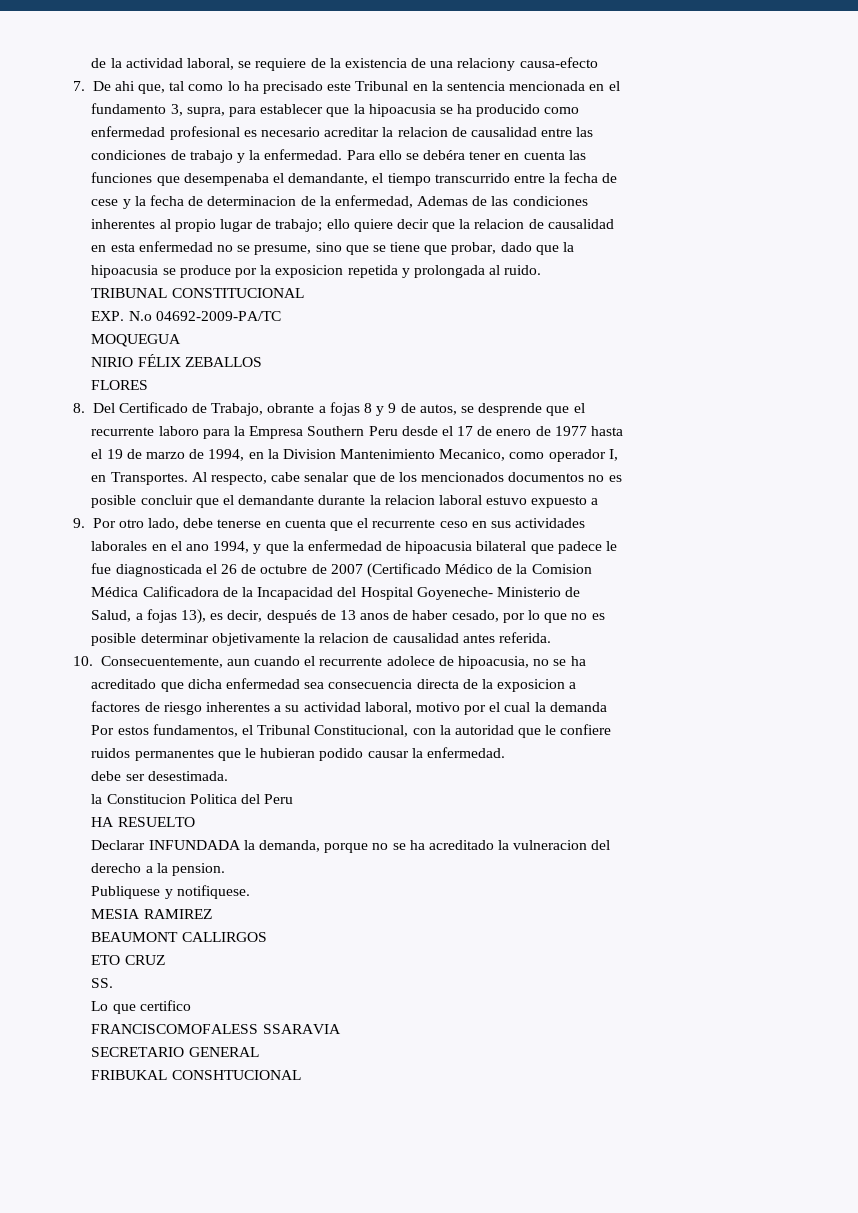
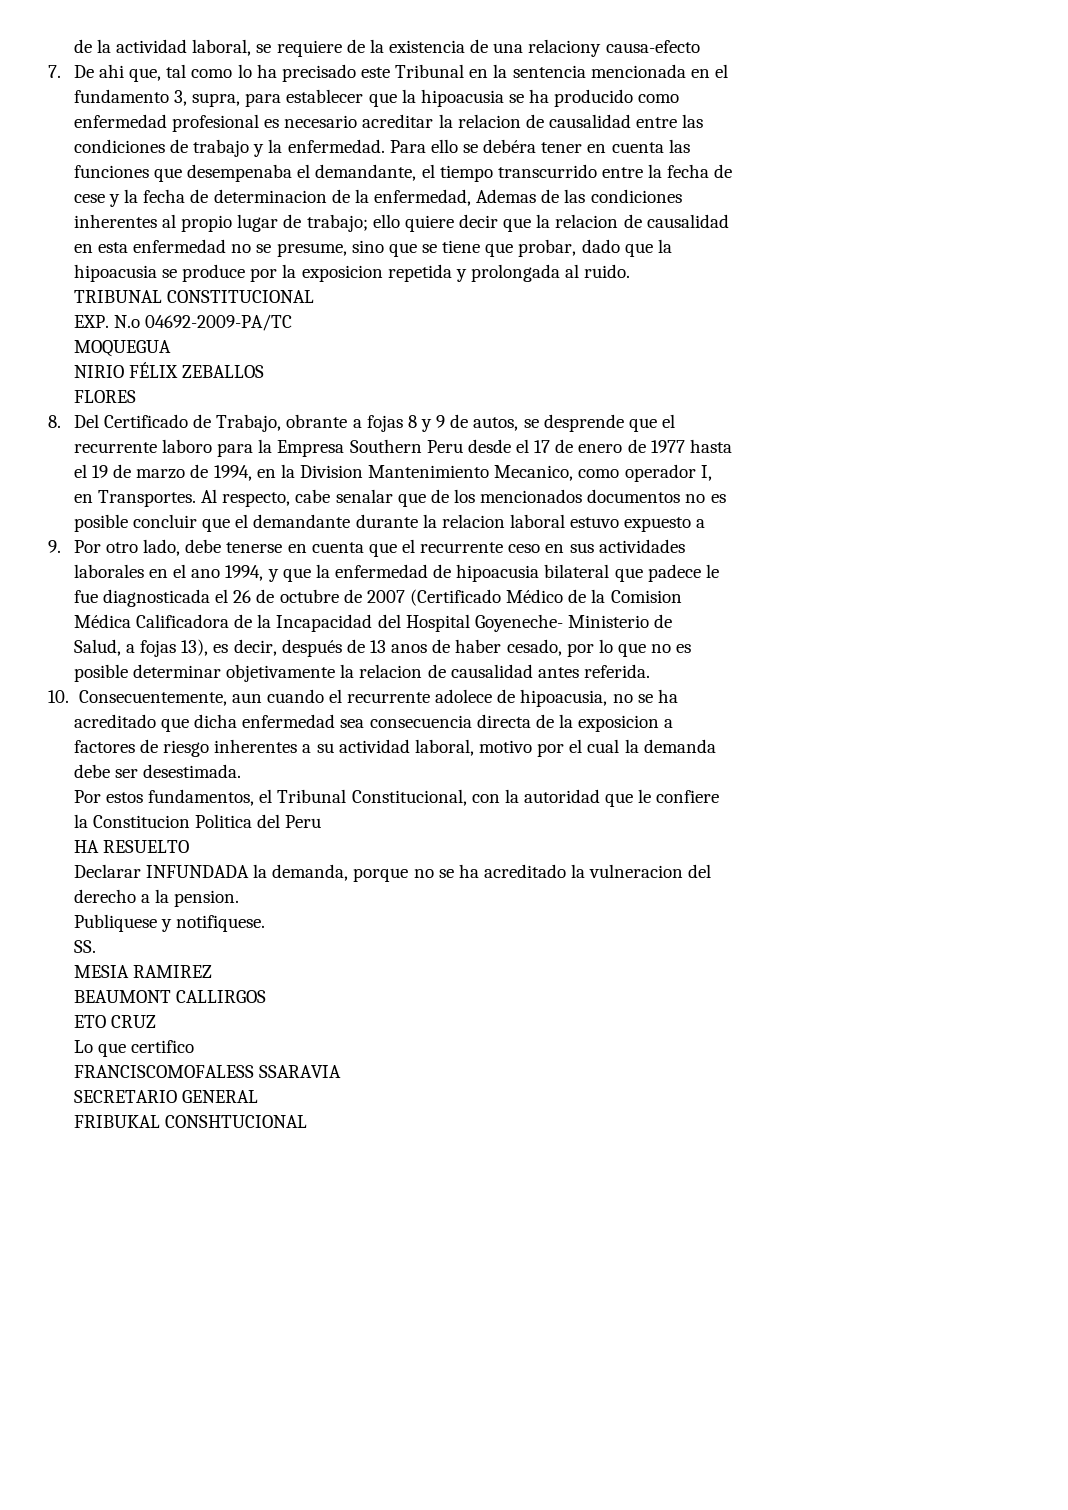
+ debe ser desestimada.
- ruidos permanentes que le hubieran podido causar la enfermedad.
- debe ser desestimada.
+ SS.
- SS.

